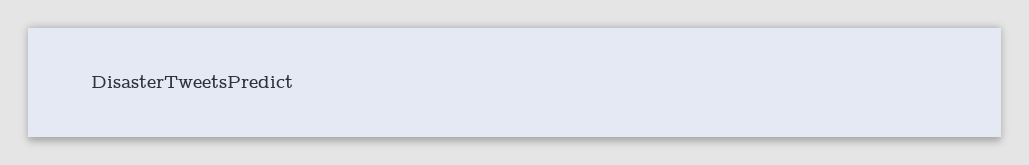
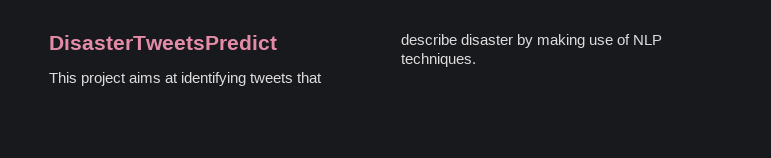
+ This project aims at identifying tweets that describe disaster by making use of NLP techniques.

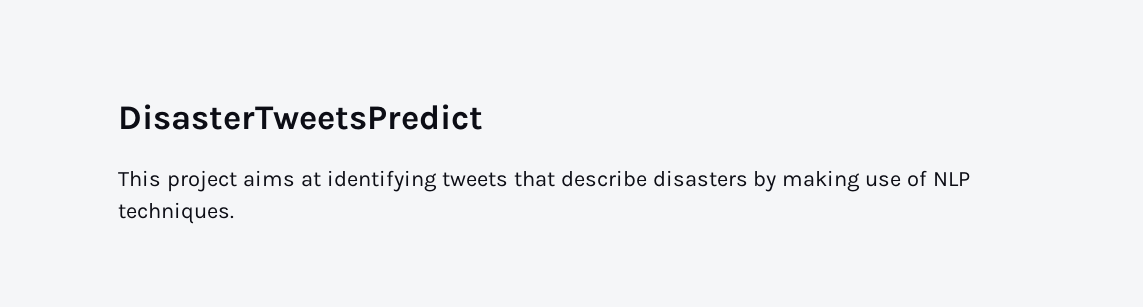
- This project aims at identifying tweets that describe disaster by making use of NLP techniques.
+ This project aims at identifying tweets that describe disasters by making use of NLP techniques.

